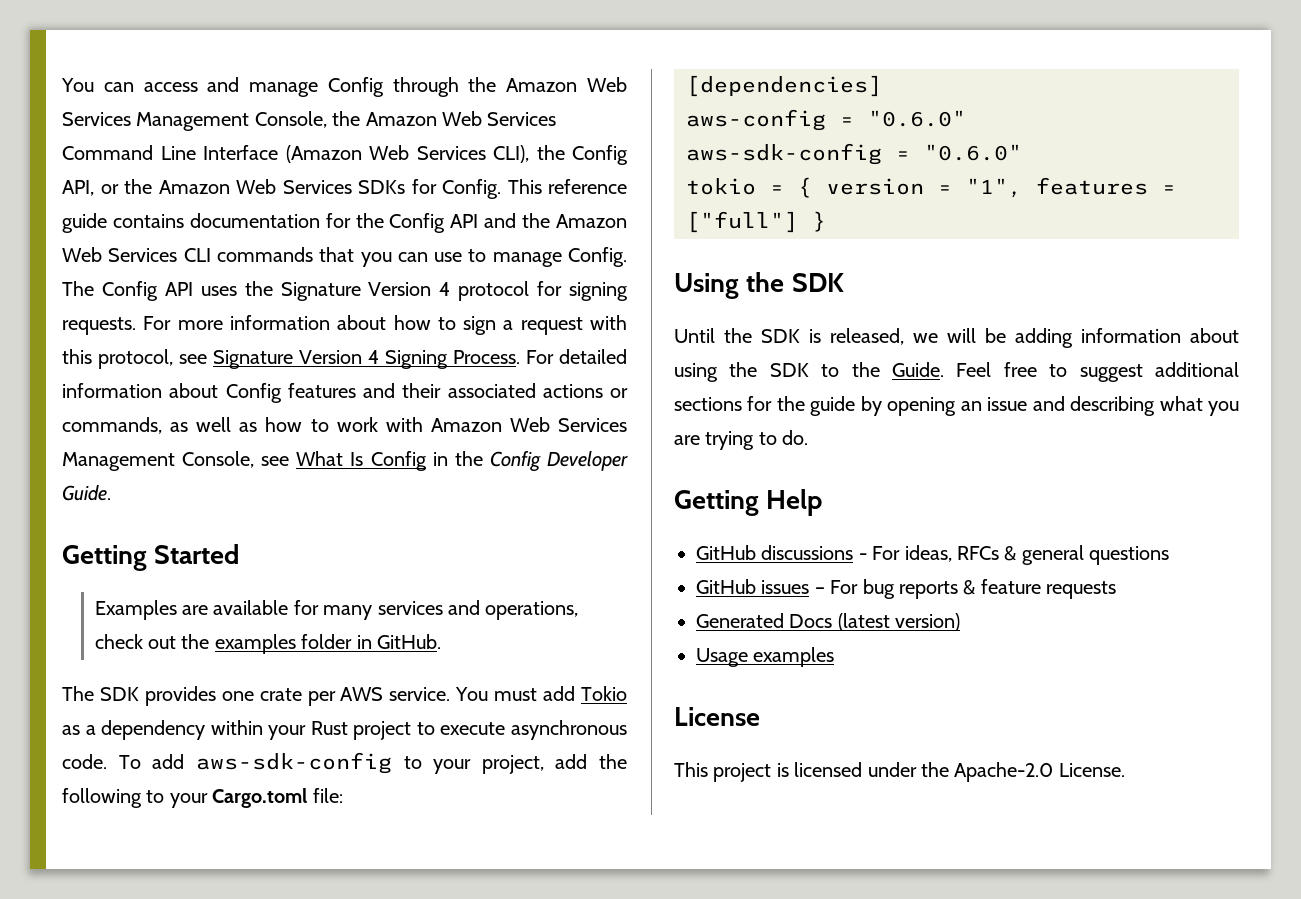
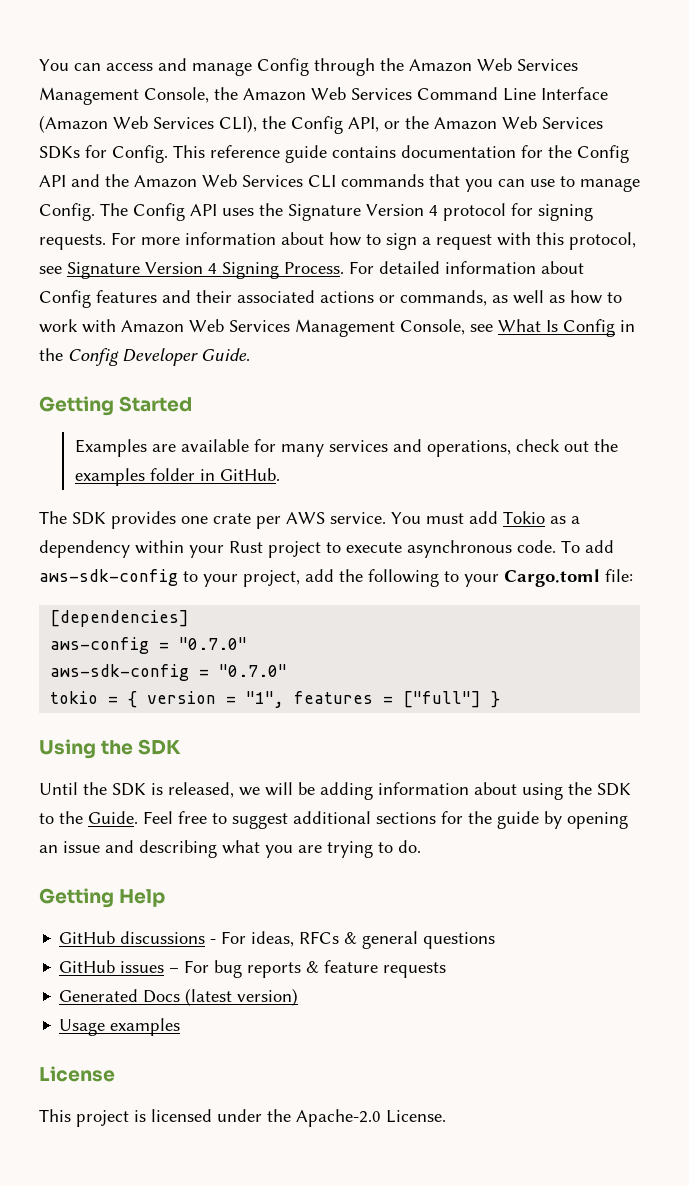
- aws-config = "0.6.0"
+ aws-config = "0.7.0"
- aws-sdk-config = "0.6.0"
+ aws-sdk-config = "0.7.0"

